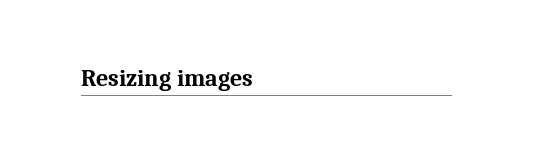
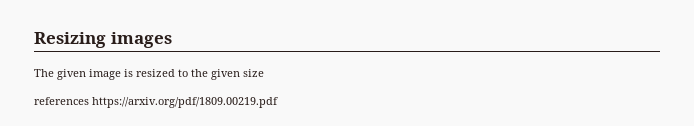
+ The given image is resized to the given size
+ references https://arxiv.org/pdf/1809.00219.pdf

